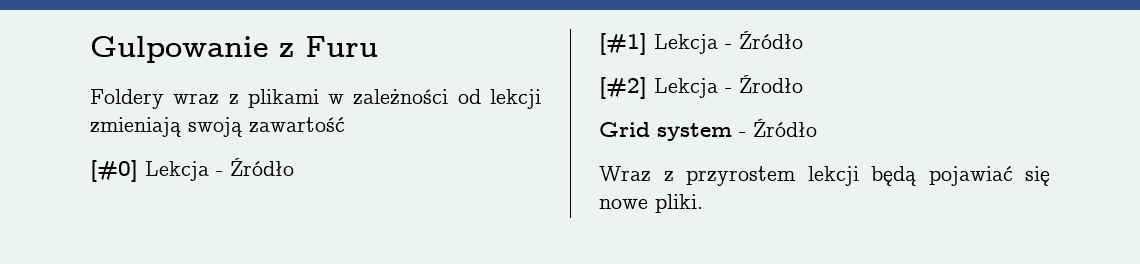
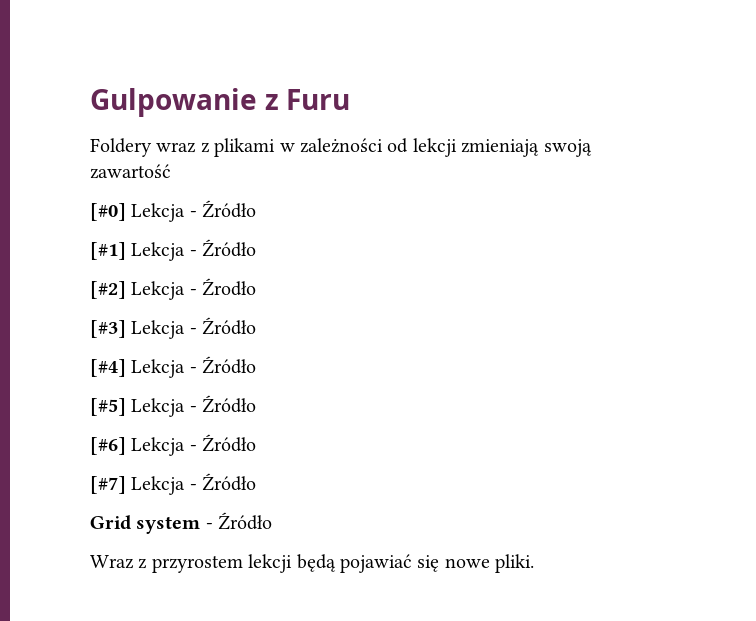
+ [#3] Lekcja - Źródło
+ [#4] Lekcja - Źródło
+ [#5] Lekcja - Źródło
+ [#6] Lekcja - Źródło
+ [#7] Lekcja - Źródło

